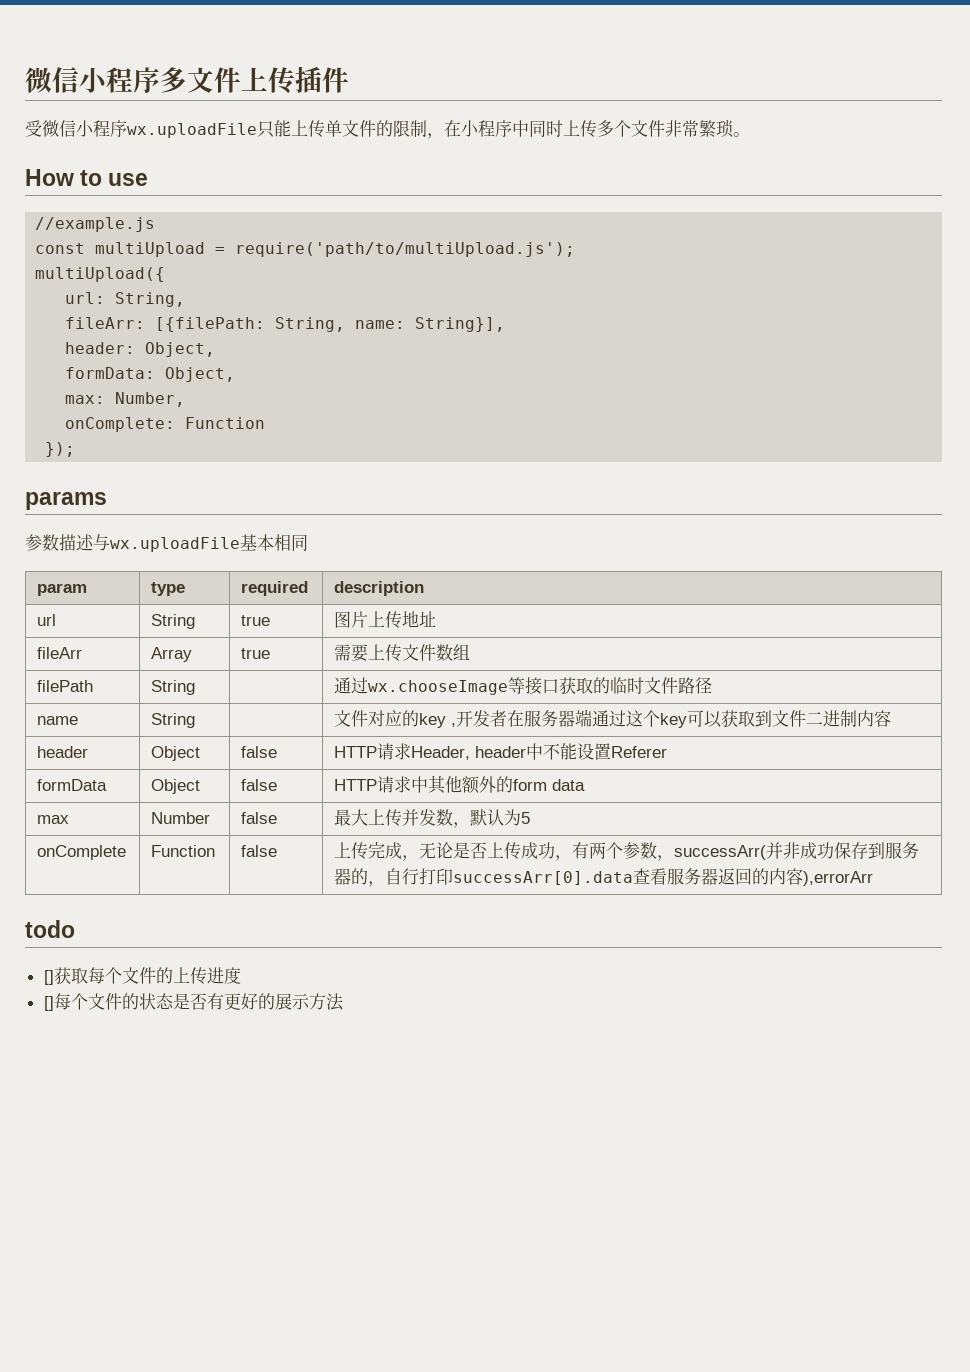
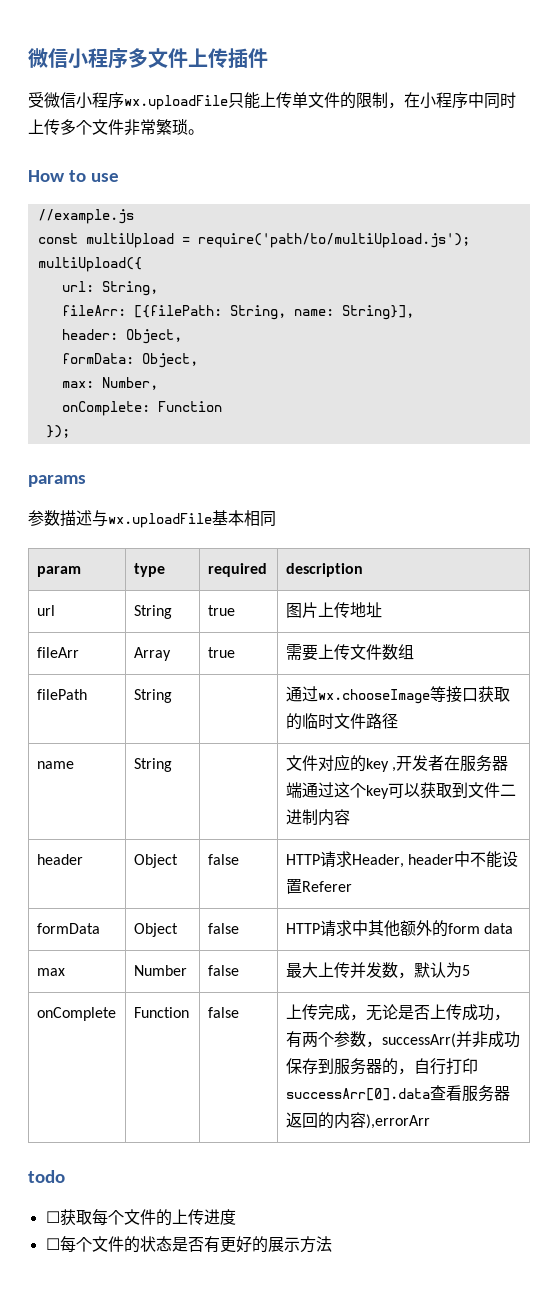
- []获取每个文件的上传进度
+ ☐获取每个文件的上传进度
- []每个文件的状态是否有更好的展示方法
+ ☐每个文件的状态是否有更好的展示方法

